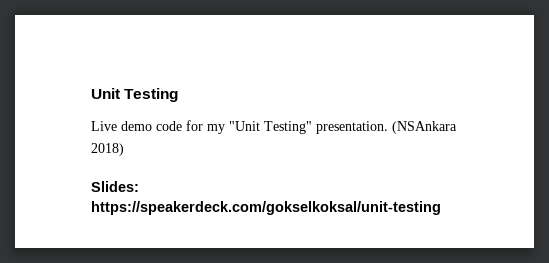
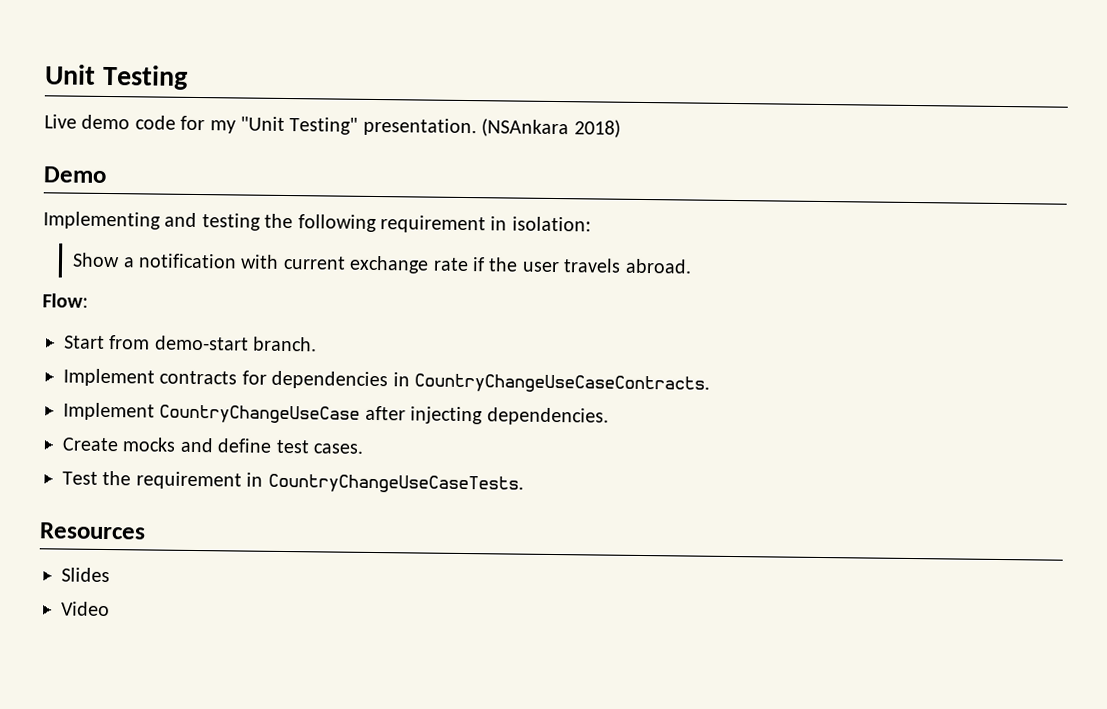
- Slides: https://speakerdeck.com/gokselkoksal/unit-testing
+ Demo
+ Implementing and testing the following requirement in isolation:
+ Show a notification with current exchange rate if the user travels abroad.
+ Flow:
+ Start from demo-start branch.
+ Implement contracts for dependencies in CountryChangeUseCaseContracts.
+ Implement CountryChangeUseCase after injecting dependencies.
+ Create mocks and define test cases.
+ Test the requirement in CountryChangeUseCaseTests.
+ Resources
+ Slides
+ Video

